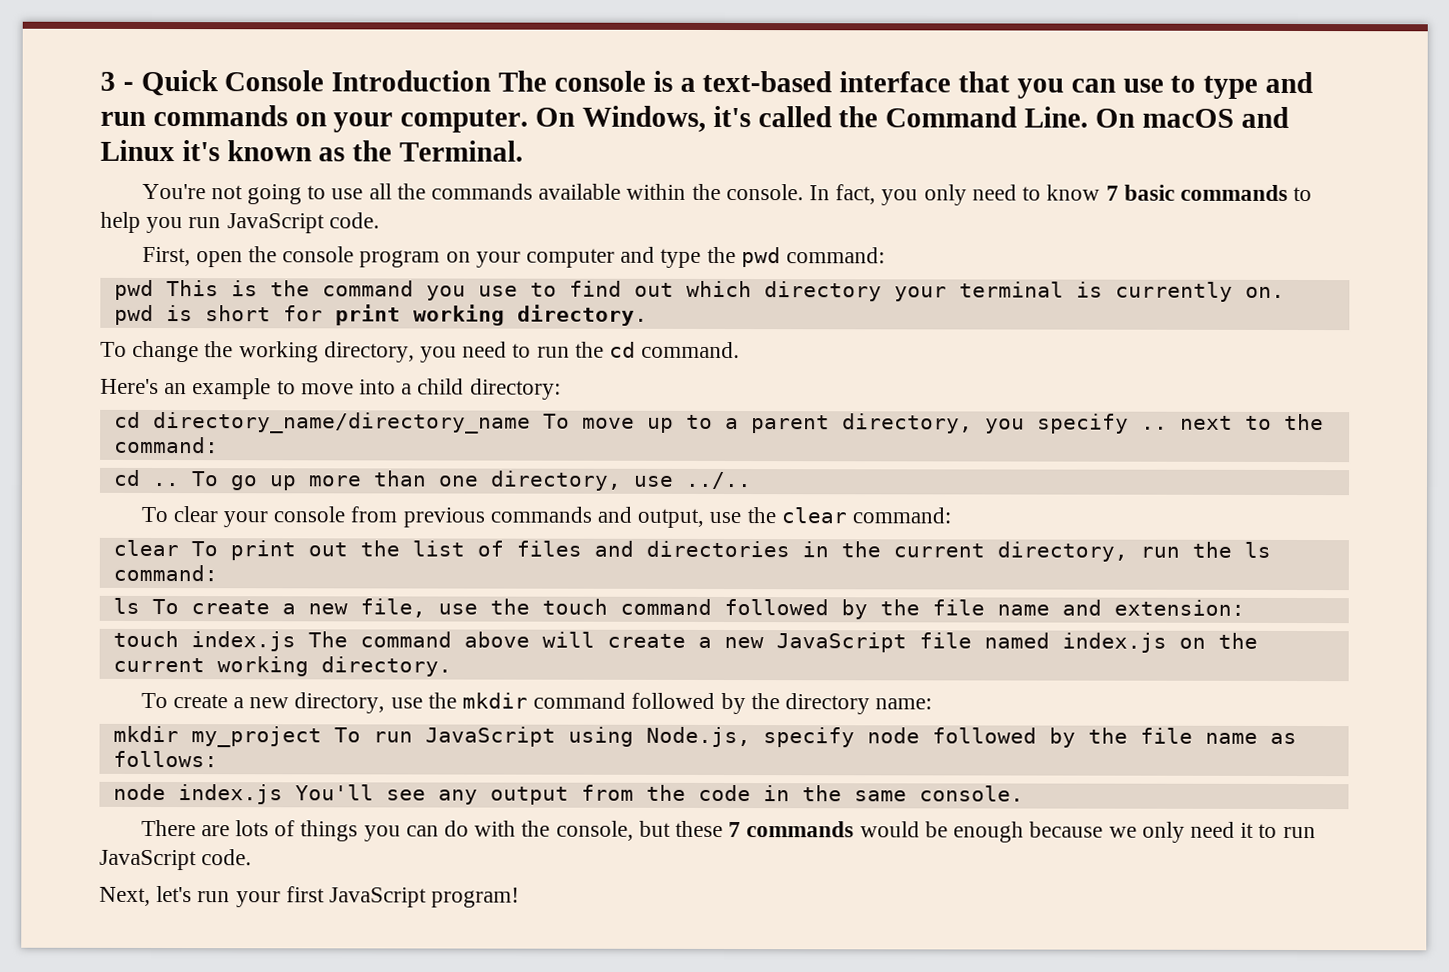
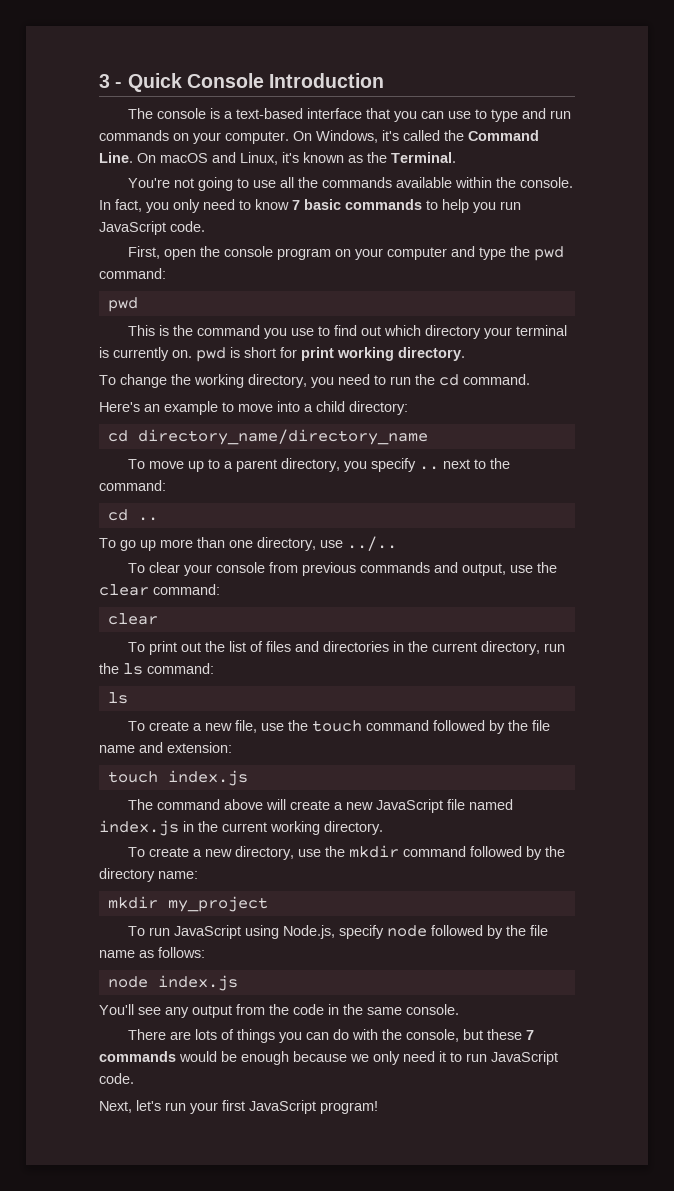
- 3 - Quick Console Introduction The console is a text-based interface that you can use to type and run commands on your computer.
+ 3 - Quick Console Introduction
+ The console is a text-based interface that you can use to type and run commands on your computer.
- On macOS and Linux it's known as the Terminal.
+ On macOS and Linux, it's known as the Terminal.
  First, open the console program on your computer and type the pwd command:
- pwd This is the command you use to find out which directory your terminal is currently on. pwd is short for print working directory.
+ pwd
+ This is the command you use to find out which directory your terminal is currently on. pwd is short for print working directory.
- cd directory_name/directory_name To move up to a parent directory, you specify .. next to the command:
+ cd directory_name/directory_name
+ To move up to a parent directory, you specify .. next to the command:
- cd .. To go up more than one directory, use ../..
+ cd ..
+ To go up more than one directory, use ../..
  To clear your console from previous commands and output, use the clear command:
- clear To print out the list of files and directories in the current directory, run the ls command:
- ls To create a new file, use the touch command followed by the file name and extension:
+ clear
+ To print out the list of files and directories in the current directory, run the ls command:
+ ls
+ To create a new file, use the touch command followed by the file name and extension:
- touch index.js The command above will create a new JavaScript file named index.js on the current working directory.
+ touch index.js
+ The command above will create a new JavaScript file named index.js in the current working directory.
- mkdir my_project To run JavaScript using Node.js, specify node followed by the file name as follows:
+ mkdir my_project
+ To run JavaScript using Node.js, specify node followed by the file name as follows:
- node index.js You'll see any output from the code in the same console.
+ node index.js
+ You'll see any output from the code in the same console.

